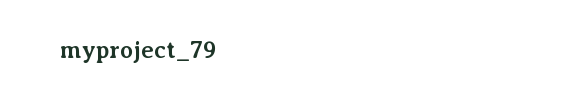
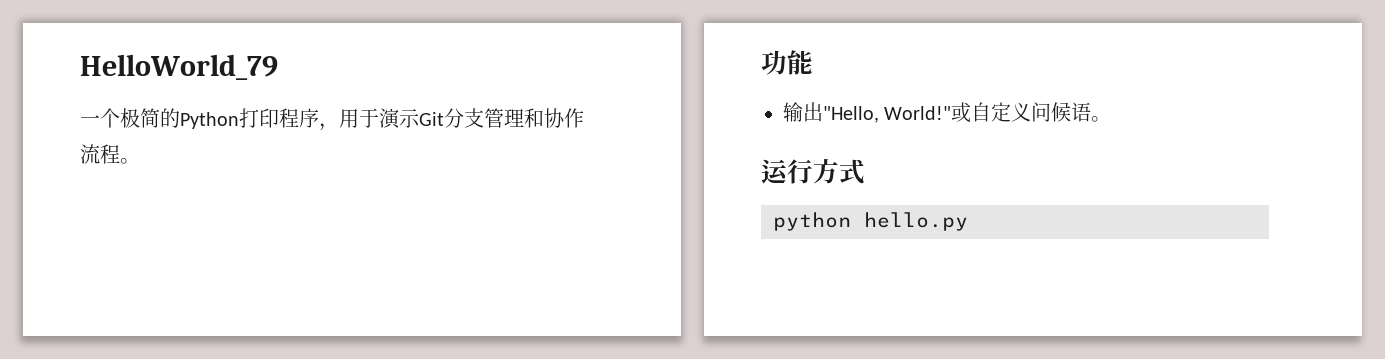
- myproject_79
+ HelloWorld_79
+ 一个极简的Python打印程序，用于演示Git分支管理和协作流程。
+ 功能
+ 输出"Hello, World!"或自定义问候语。
+ 运行方式
+ python hello.py

